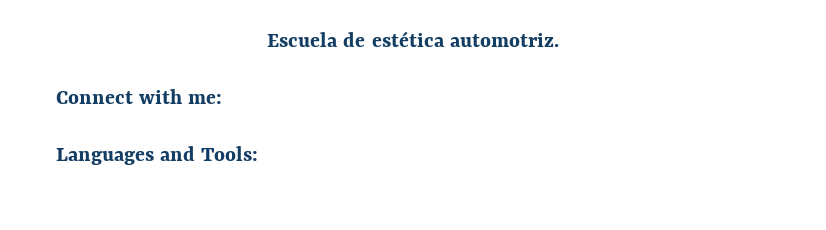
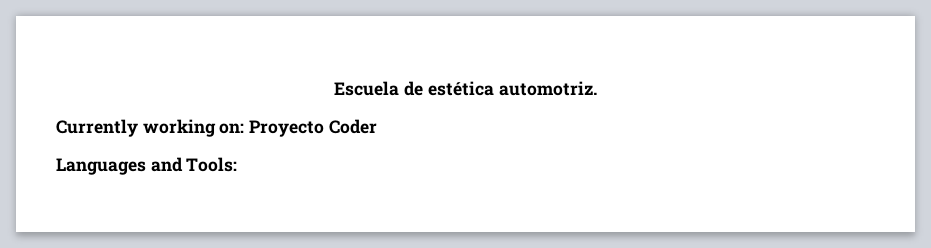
- Connect with me:
+ Currently working on: Proyecto Coder

